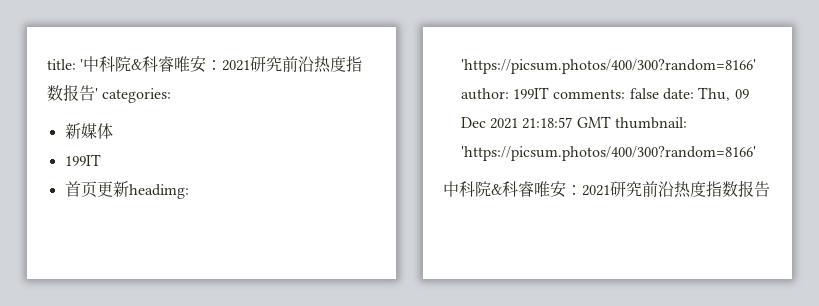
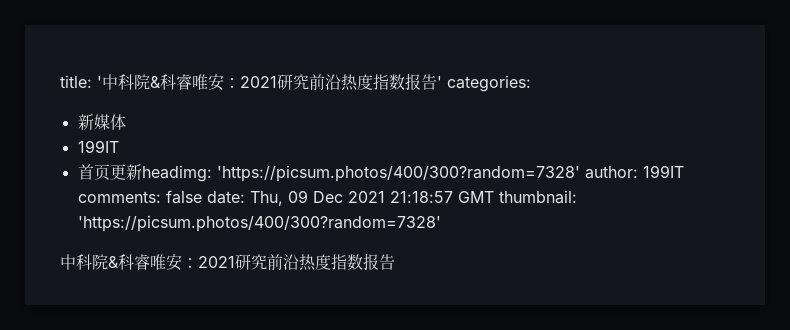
- 首页更新headimg: 'https://picsum.photos/400/300?random=8166' author: 199IT comments: false date: Thu, 09 Dec 2021 21:18:57 GMT thumbnail: 'https://picsum.photos/400/300?random=8166'
+ 首页更新headimg: 'https://picsum.photos/400/300?random=7328' author: 199IT comments: false date: Thu, 09 Dec 2021 21:18:57 GMT thumbnail: 'https://picsum.photos/400/300?random=7328'

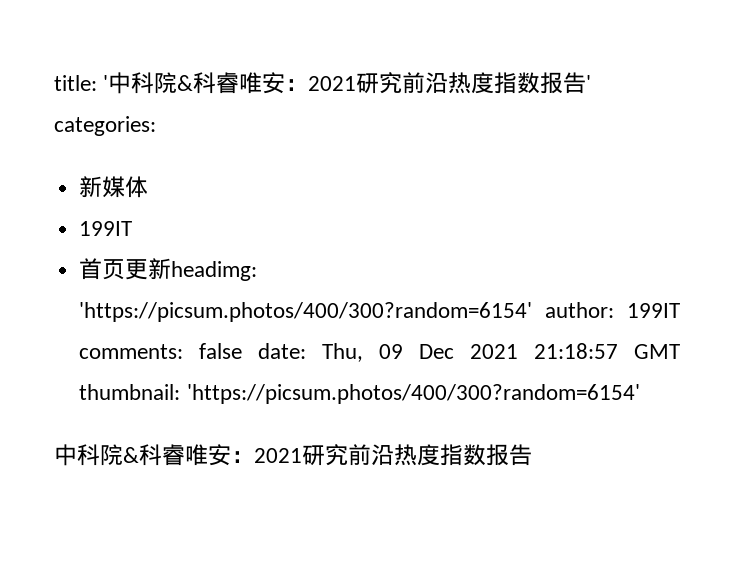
- 首页更新headimg: 'https://picsum.photos/400/300?random=7328' author: 199IT comments: false date: Thu, 09 Dec 2021 21:18:57 GMT thumbnail: 'https://picsum.photos/400/300?random=7328'
+ 首页更新headimg: 'https://picsum.photos/400/300?random=6154' author: 199IT comments: false date: Thu, 09 Dec 2021 21:18:57 GMT thumbnail: 'https://picsum.photos/400/300?random=6154'

